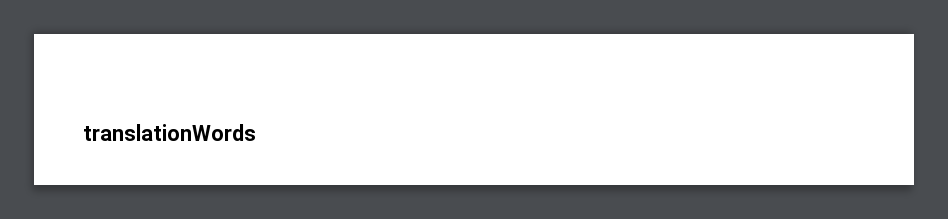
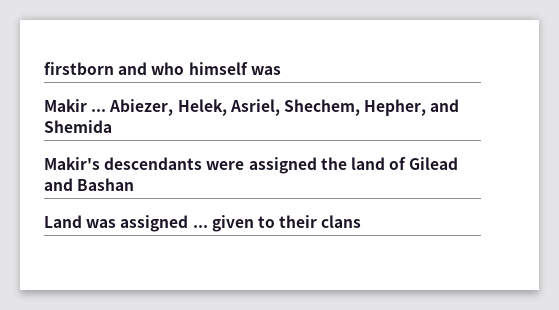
- translationWords
+ firstborn and who himself was
+ Makir ... Abiezer, Helek, Asriel, Shechem, Hepher, and Shemida
+ Makir's descendants were assigned the land of Gilead and Bashan
+ Land was assigned ... given to their clans

